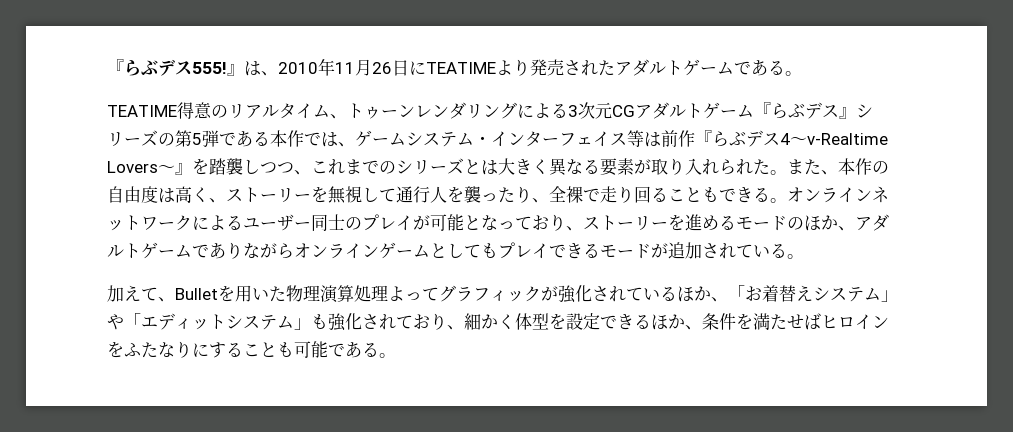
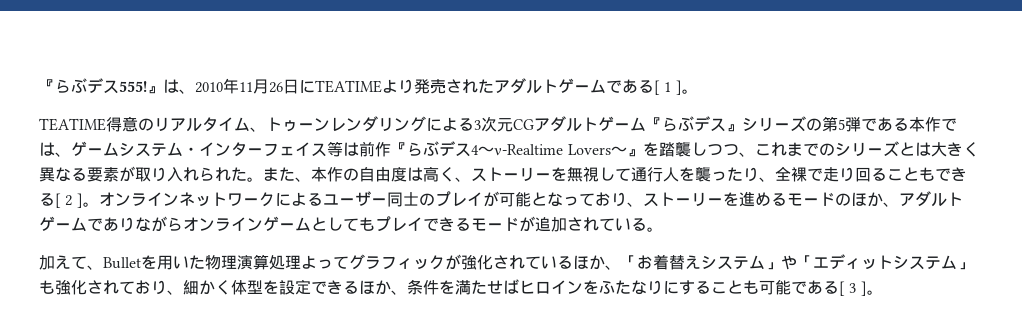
- 『らぶデス555!』は、2010年11月26日にTEATIMEより発売されたアダルトゲームである。
+ 『らぶデス555!』は、2010年11月26日にTEATIMEより発売されたアダルトゲームである[ 1 ]。
- また、本作の自由度は高く、ストーリーを無視して通行人を襲ったり、全裸で走り回ることもできる。
+ また、本作の自由度は高く、ストーリーを無視して通行人を襲ったり、全裸で走り回ることもできる[ 2 ]。
- 加えて、Bulletを用いた物理演算処理よってグラフィックが強化されているほか、「お着替えシステム」や「エディットシステム」も強化されており、細かく体型を設定できるほか、条件を満たせばヒロインをふたなりにすることも可能である。
+ 加えて、Bulletを用いた物理演算処理よってグラフィックが強化されているほか、「お着替えシステム」や「エディットシステム」も強化されており、細かく体型を設定できるほか、条件を満たせばヒロインをふたなりにすることも可能である[ 3 ]。

